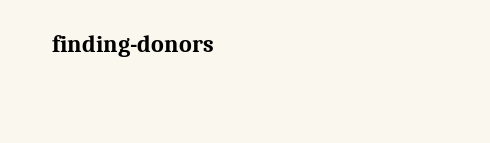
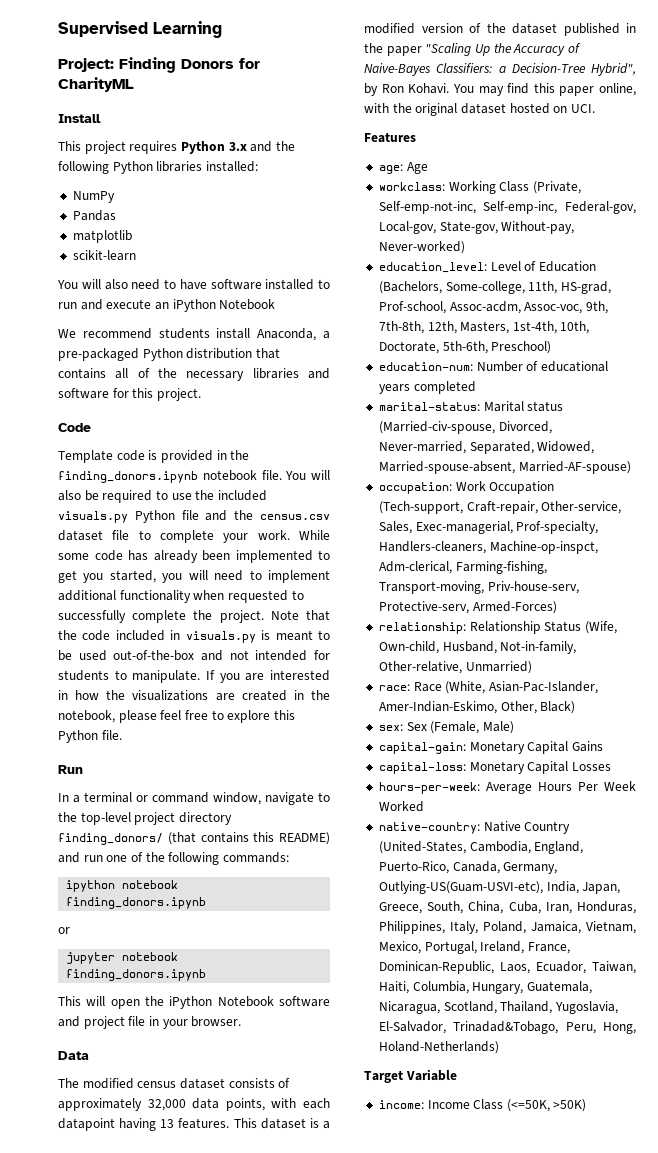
- finding-donors
+ Supervised Learning
+ Project: Finding Donors for CharityML
+ Install
+ This project requires Python 3.x and the following Python libraries installed:
+ NumPy
+ Pandas
+ matplotlib
+ scikit-learn
+ You will also need to have software installed to run and execute an iPython Notebook
+ We recommend students install Anaconda, a pre-packaged Python distribution that contains all of the necessary libraries and software for this project.
+ Code
+ Template code is provided in the finding_donors.ipynb notebook file. You will also be required to use the included visuals.py Python file and the census.csv dataset file to complete your work. While some code has already been implemented to get you started, you will need to implement additional functionality when requested to successfully complete the project. Note that the code included in visuals.py is meant to be used out-of-the-box and not intended for students to manipulate. If you are interested in how the visualizations are created in the notebook, please feel free to explore this Python file.
+ Run
+ In a terminal or command window, navigate to the top-level project directory finding_donors/ (that contains this README) and run one of the following commands:
+ ipython notebook finding_donors.ipynb
+ or
+ jupyter notebook finding_donors.ipynb
+ This will open the iPython Notebook software and project file in your browser.
+ Data
+ The modified census dataset consists of approximately 32,000 data points, with each datapoint having 13 features. This dataset is a modified version of the dataset published in the paper "Scaling Up the Accuracy of Naive-Bayes Classifiers: a Decision-Tree Hybrid", by Ron Kohavi. You may find this paper online, with the original dataset hosted on UCI.
+ Features
+ age: Age
+ workclass: Working Class (Private, Self-emp-not-inc, Self-emp-inc, Federal-gov, Local-gov, State-gov, Without-pay, Never-worked)
+ education_level: Level of Education (Bachelors, Some-college, 11th, HS-grad, Prof-school, Assoc-acdm, Assoc-voc, 9th, 7th-8th, 12th, Masters, 1st-4th, 10th, Doctorate, 5th-6th, Preschool)
+ education-num: Number of educational years completed
+ marital-status: Marital status (Married-civ-spouse, Divorced, Never-married, Separated, Widowed, Married-spouse-absent, Married-AF-spouse)
+ occupation: Work Occupation (Tech-support, Craft-repair, Other-service, Sales, Exec-managerial, Prof-specialty, Handlers-cleaners, Machine-op-inspct, Adm-clerical, Farming-fishing, Transport-moving, Priv-house-serv, Protective-serv, Armed-Forces)
+ relationship: Relationship Status (Wife, Own-child, Husband, Not-in-family, Other-relative, Unmarried)
+ race: Race (White, Asian-Pac-Islander, Amer-Indian-Eskimo, Other, Black)
+ sex: Sex (Female, Male)
+ capital-gain: Monetary Capital Gains
+ capital-loss: Monetary Capital Losses
+ hours-per-week: Average Hours Per Week Worked
+ native-country: Native Country (United-States, Cambodia, England, Puerto-Rico, Canada, Germany, Outlying-US(Guam-USVI-etc), India, Japan, Greece, South, China, Cuba, Iran, Honduras, Philippines, Italy, Poland, Jamaica, Vietnam, Mexico, Portugal, Ireland, France, Dominican-Republic, Laos, Ecuador, Taiwan, Haiti, Columbia, Hungary, Guatemala, Nicaragua, Scotland, Thailand, Yugoslavia, El-Salvador, Trinadad&Tobago, Peru, Hong, Holand-Netherlands)
+ Target Variable
+ income: Income Class (<=50K, >50K)

